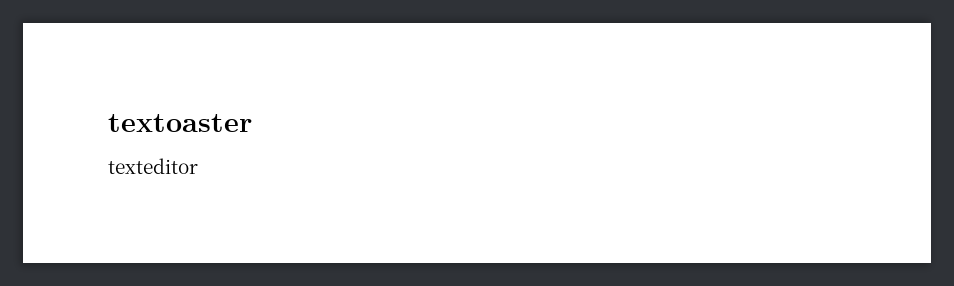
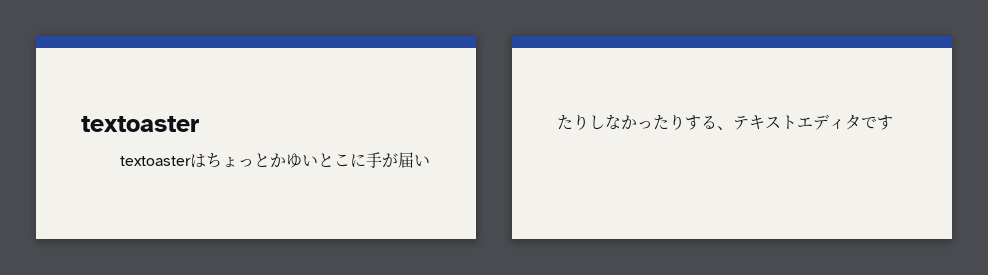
- texteditor
+ textoasterはちょっとかゆいとこに手が届いたりしなかったりする、テキストエディタです

